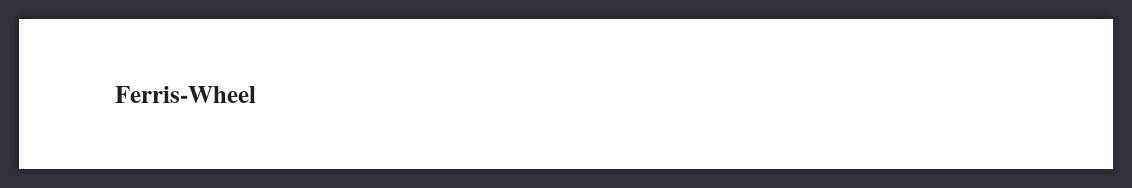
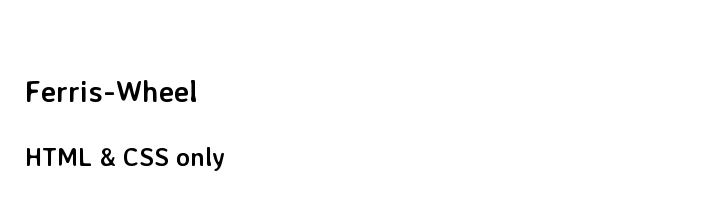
+ HTML & CSS only

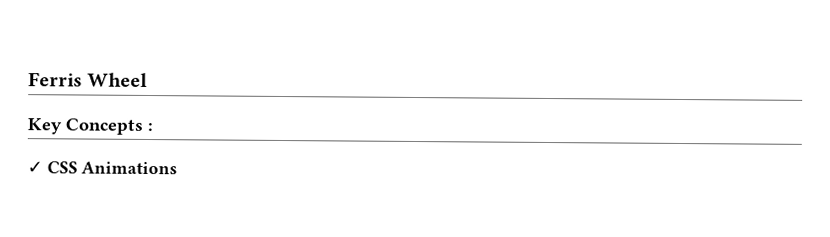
- Ferris-Wheel
- HTML & CSS only
+ Ferris Wheel
+ Key Concepts :
+ ✓ CSS Animations

